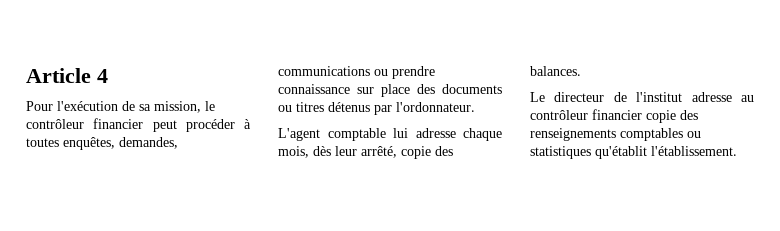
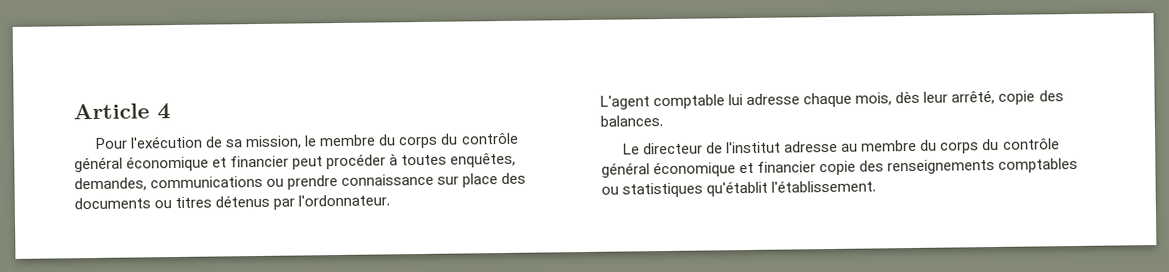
- Pour l'exécution de sa mission, le contrôleur financier peut procéder à toutes enquêtes, demandes, communications ou prendre connaissance sur place des documents ou titres détenus par l'ordonnateur.
+ Pour l'exécution de sa mission, le membre du corps du contrôle général économique et financier peut procéder à toutes enquêtes, demandes, communications ou prendre connaissance sur place des documents ou titres détenus par l'ordonnateur.
- Le directeur de l'institut adresse au contrôleur financier copie des renseignements comptables ou statistiques qu'établit l'établissement.
+ Le directeur de l'institut adresse au membre du corps du contrôle général économique et financier copie des renseignements comptables ou statistiques qu'établit l'établissement.

